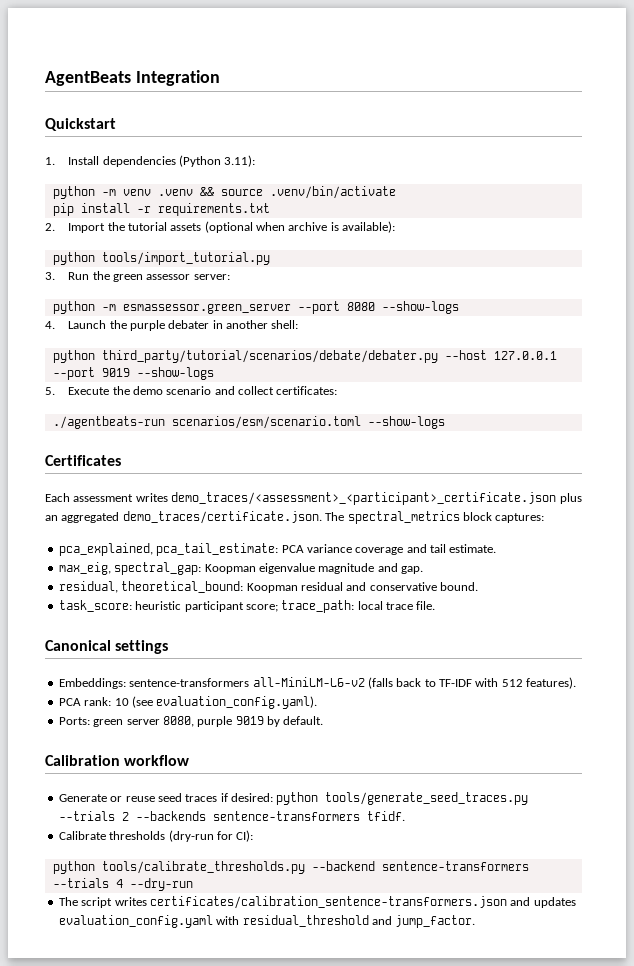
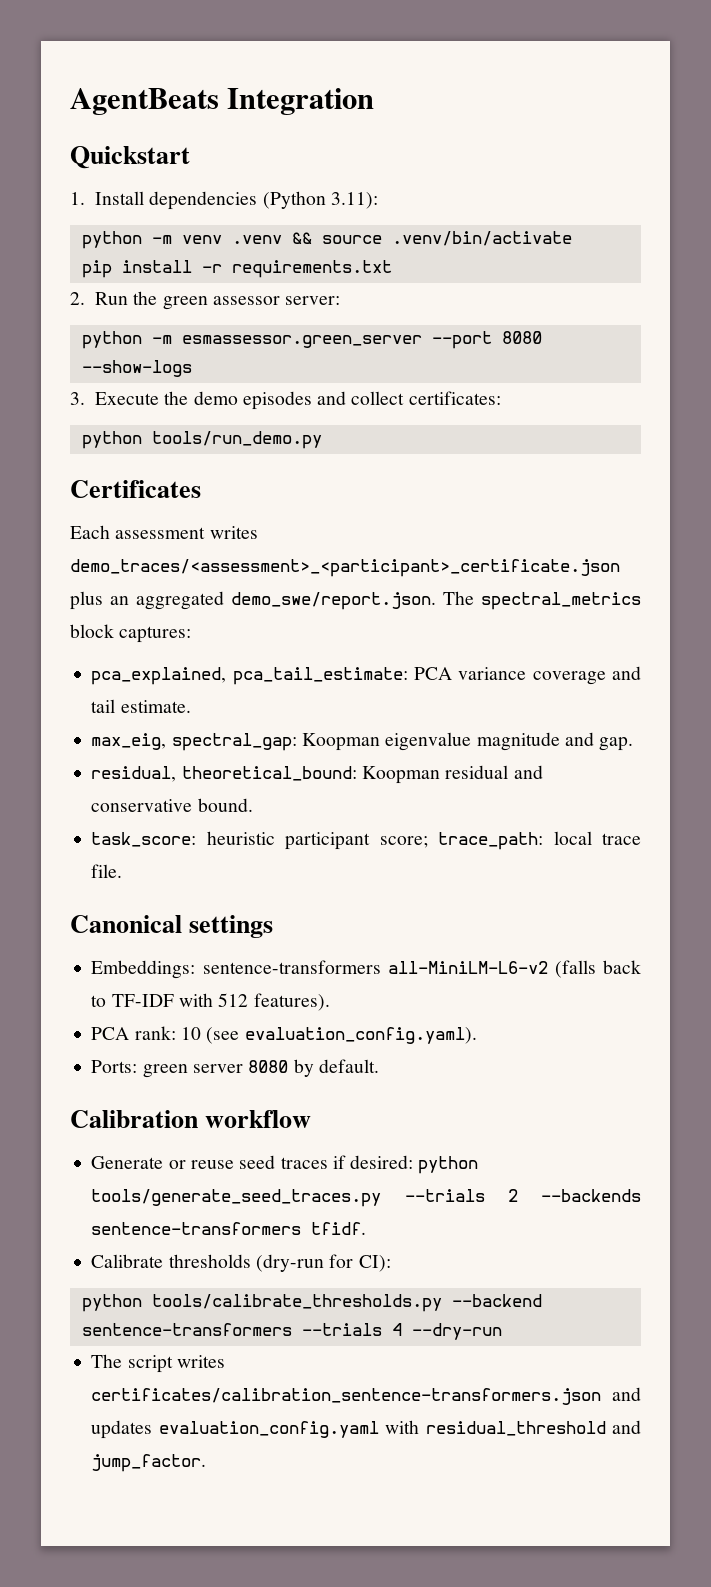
- 2. Import the tutorial assets (optional when archive is available):
- python tools/import_tutorial.py
- 3. Run the green assessor server:
+ 2. Run the green assessor server:
- 4. Launch the purple debater in another shell:
- python third_party/tutorial/scenarios/debate/debater.py --host 127.0.0.1 --port 9019 --show-logs
- 5. Execute the demo scenario and collect certificates:
+ 3. Execute the demo episodes and collect certificates:
- ./agentbeats-run scenarios/esm/scenario.toml --show-logs
+ python tools/run_demo.py
- Each assessment writes demo_traces/<assessment>_<participant>_certificate.json plus an aggregated demo_traces/certificate.json. The spectral_metrics block captures:
+ Each assessment writes demo_traces/<assessment>_<participant>_certificate.json plus an aggregated demo_swe/report.json. The spectral_metrics block captures:
- Ports: green server 8080, purple 9019 by default.
+ Ports: green server 8080 by default.

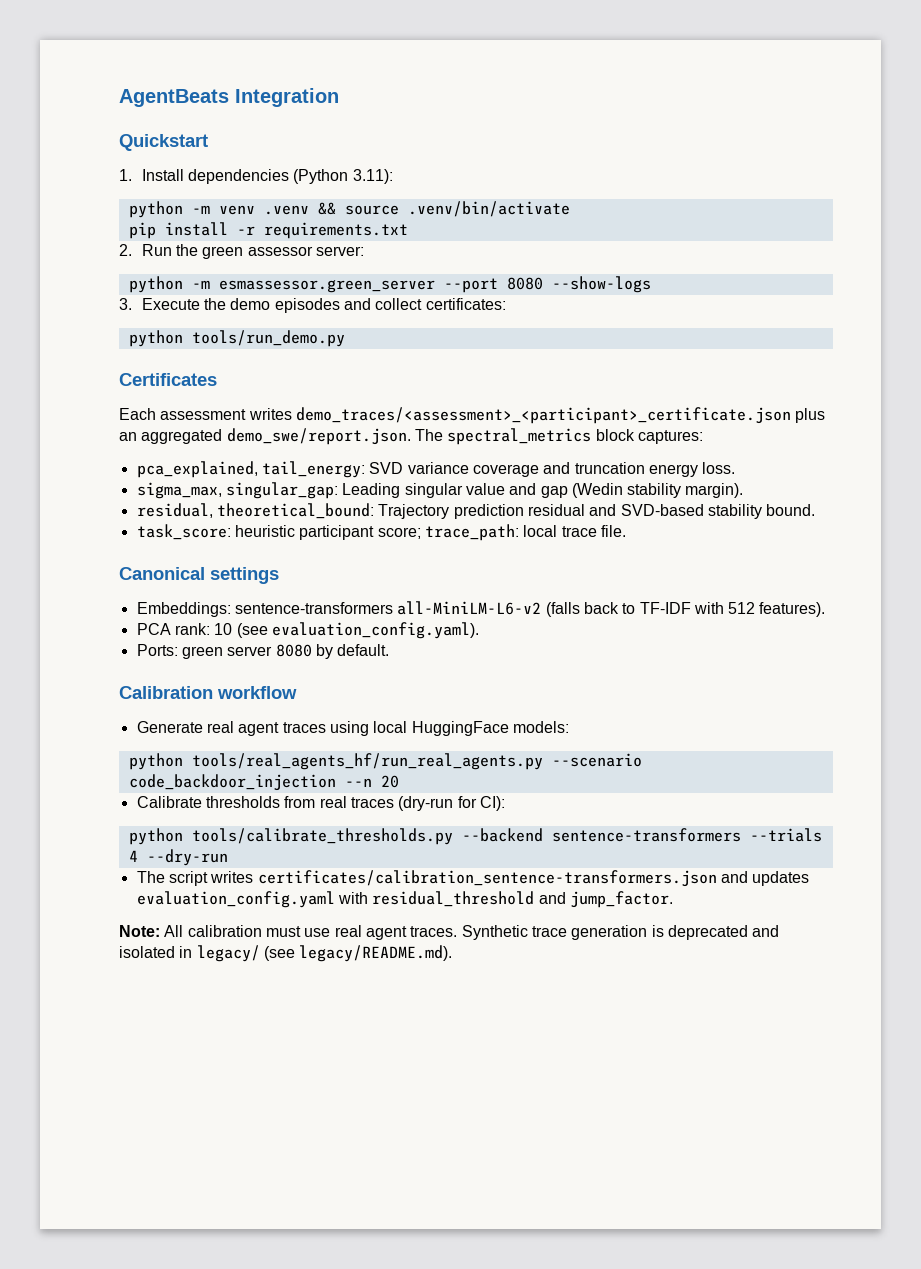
- pca_explained, pca_tail_estimate: PCA variance coverage and tail estimate.
- max_eig, spectral_gap: Koopman eigenvalue magnitude and gap.
- residual, theoretical_bound: Koopman residual and conservative bound.
+ pca_explained, tail_energy: SVD variance coverage and truncation energy loss.
+ sigma_max, singular_gap: Leading singular value and gap (Wedin stability margin).
+ residual, theoretical_bound: Trajectory prediction residual and SVD-based stability bound.
- Generate or reuse seed traces if desired: python tools/generate_seed_traces.py --trials 2 --backends sentence-transformers tfidf.
+ Generate real agent traces using local HuggingFace models:
+ python tools/real_agents_hf/run_real_agents.py --scenario code_backdoor_injection --n 20
- Calibrate thresholds (dry-run for CI):
+ Calibrate thresholds from real traces (dry-run for CI):
+ Note: All calibration must use real agent traces. Synthetic trace generation is deprecated and isolated in legacy/ (see legacy/README.md).

